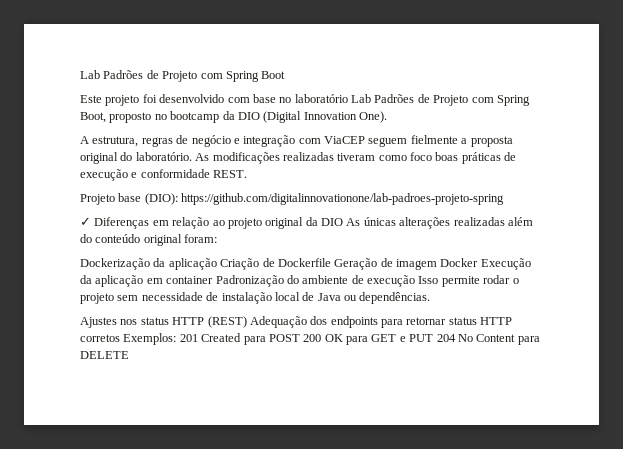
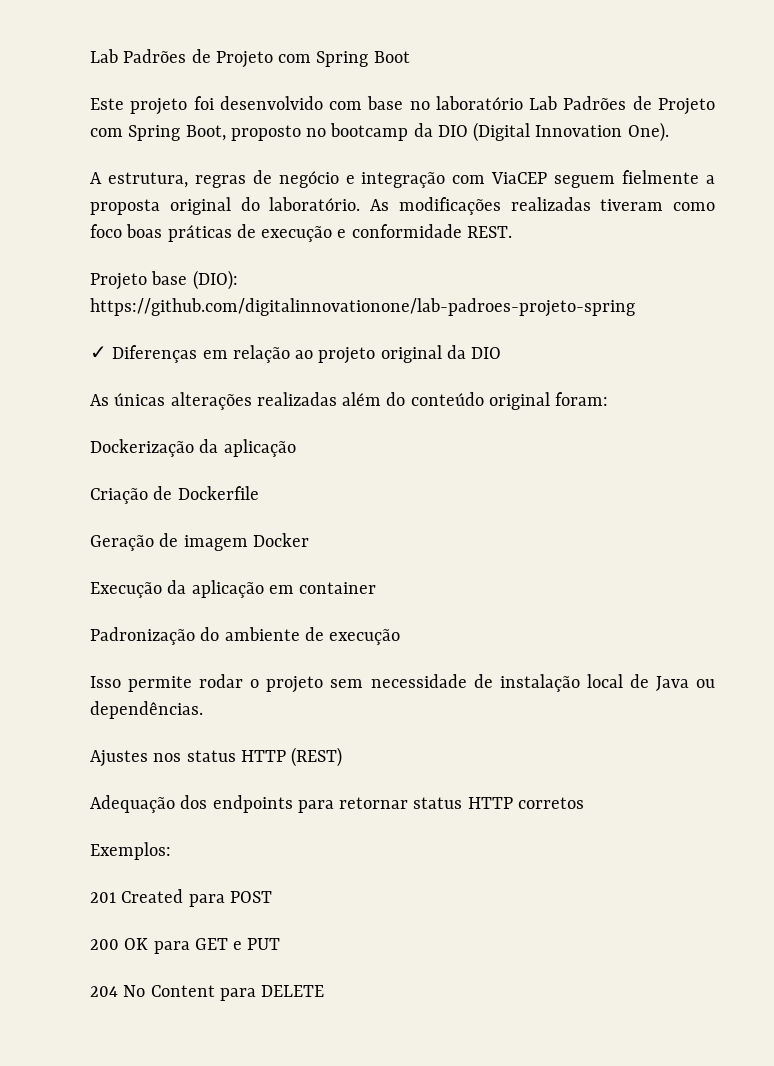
- ✓ Diferenças em relação ao projeto original da DIO As únicas alterações realizadas além do conteúdo original foram:
+ ✓ Diferenças em relação ao projeto original da DIO
+ As únicas alterações realizadas além do conteúdo original foram:
- Dockerização da aplicação Criação de Dockerfile Geração de imagem Docker Execução da aplicação em container Padronização do ambiente de execução Isso permite rodar o projeto sem necessidade de instalação local de Java ou dependências.
+ Dockerização da aplicação
+ Criação de Dockerfile
+ Geração de imagem Docker
+ Execução da aplicação em container
+ Padronização do ambiente de execução
+ Isso permite rodar o projeto sem necessidade de instalação local de Java ou dependências.
- Ajustes nos status HTTP (REST) Adequação dos endpoints para retornar status HTTP corretos Exemplos: 201 Created para POST 200 OK para GET e PUT 204 No Content para DELETE
+ Ajustes nos status HTTP (REST)
+ Adequação dos endpoints para retornar status HTTP corretos
+ Exemplos:
+ 201 Created para POST
+ 200 OK para GET e PUT
+ 204 No Content para DELETE

